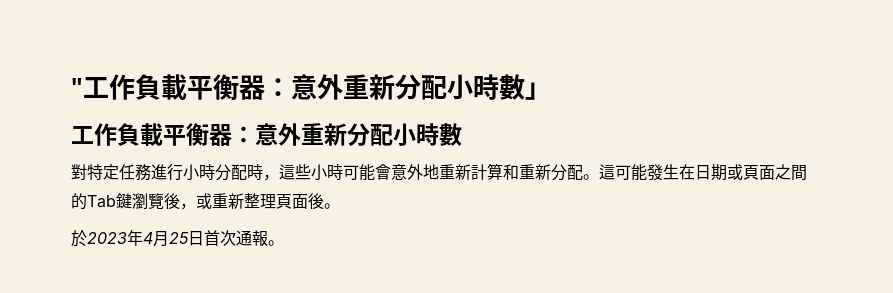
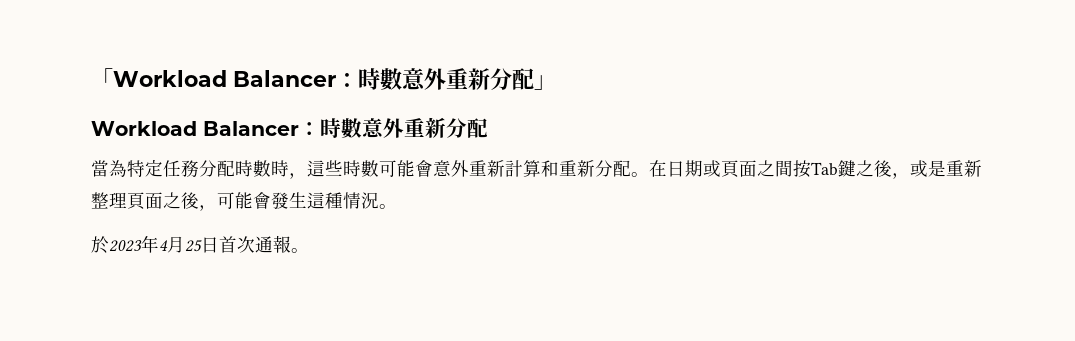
- "工作負載平衡器：意外重新分配小時數」
- 工作負載平衡器：意外重新分配小時數
- 對特定任務進行小時分配時，這些小時可能會意外地重新計算和重新分配。
+ 「Workload Balancer：時數意外重新分配」
+ Workload Balancer：時數意外重新分配
+ 當為特定任務分配時數時，這些時數可能會意外重新計算和重新分配。
- 這可能發生在日期或頁面之間的Tab鍵瀏覽後，或重新整理頁面後。
+ 在日期或頁面之間按Tab鍵之後，或是重新整理頁面之後，可能會發生這種情況。

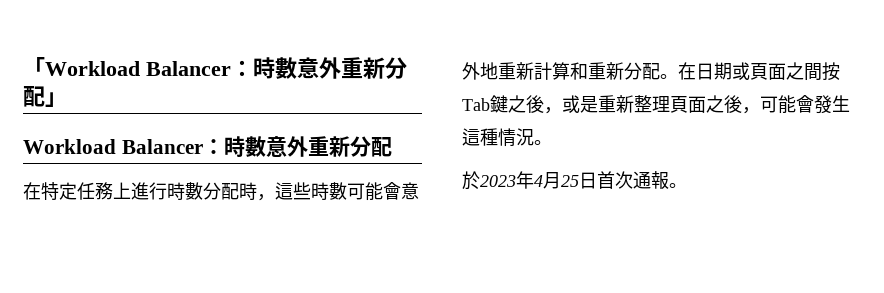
- 當為特定任務分配時數時，這些時數可能會意外重新計算和重新分配。
+ 在特定任務上進行時數分配時，這些時數可能會意外地重新計算和重新分配。

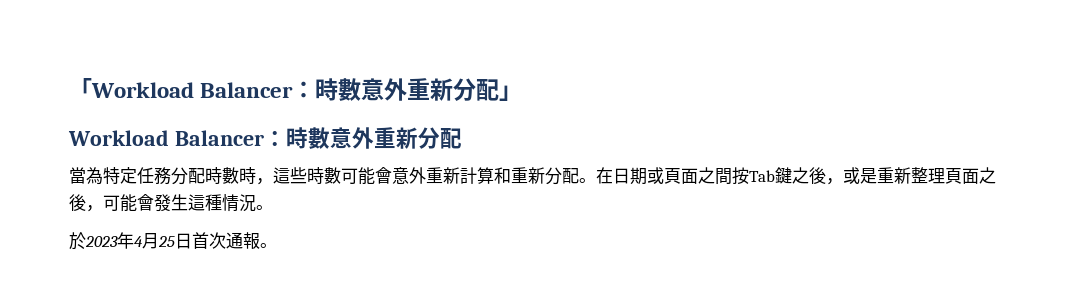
- 在特定任務上進行時數分配時，這些時數可能會意外地重新計算和重新分配。
+ 當為特定任務分配時數時，這些時數可能會意外重新計算和重新分配。

